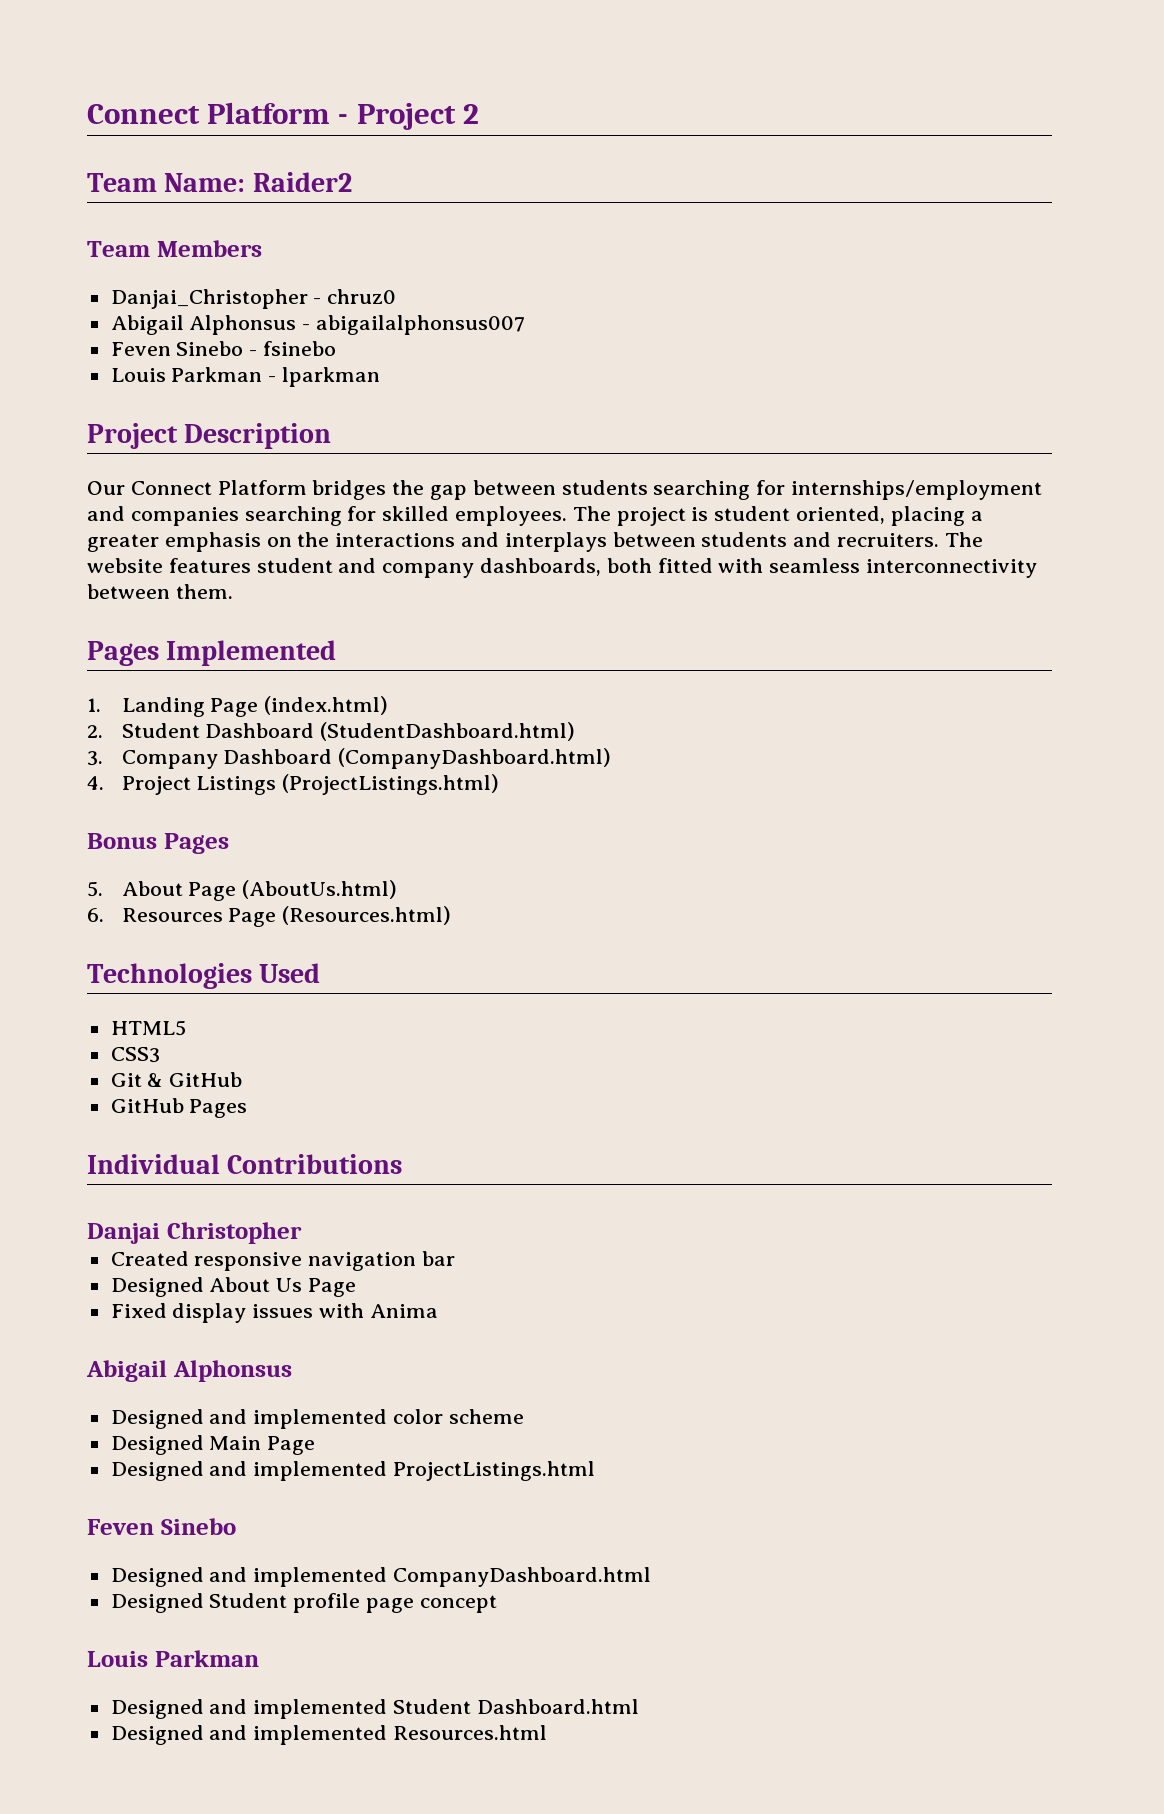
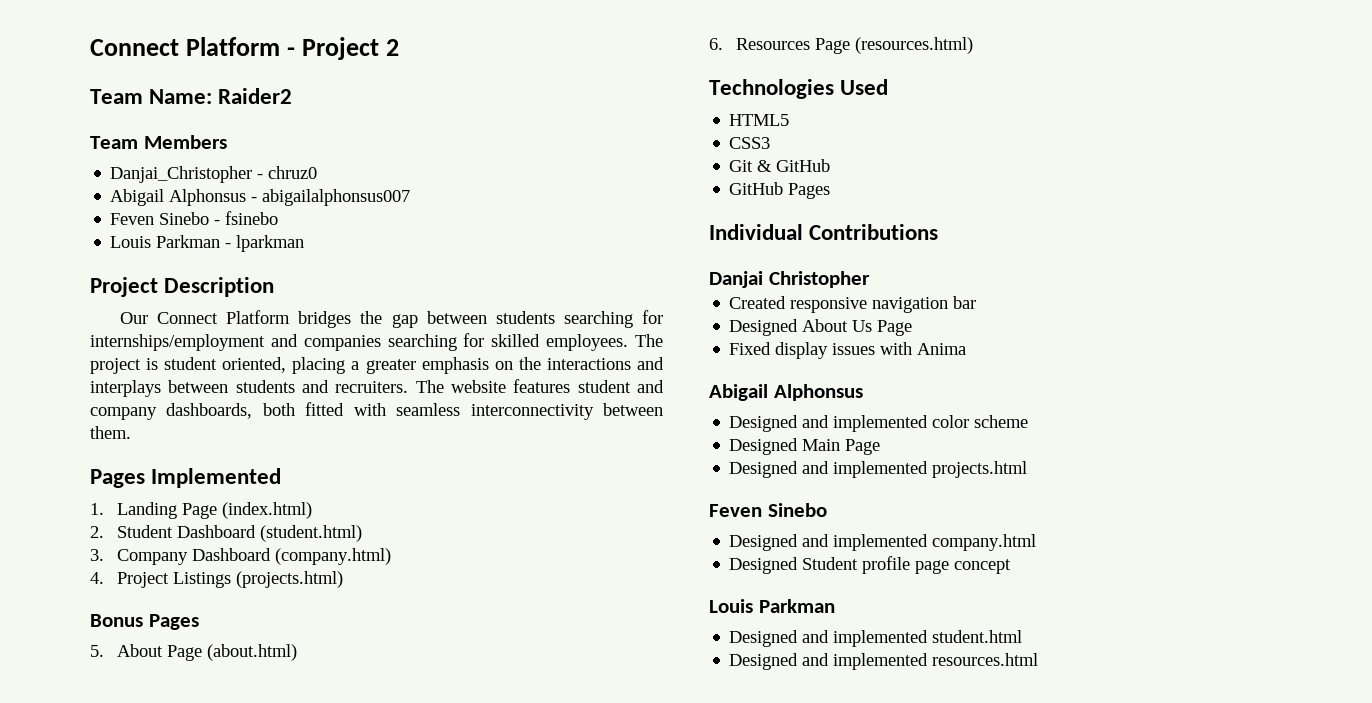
- 2. Student Dashboard (StudentDashboard.html)
+ 2. Student Dashboard (student.html)
- 3. Company Dashboard (CompanyDashboard.html)
+ 3. Company Dashboard (company.html)
- 4. Project Listings (ProjectListings.html)
+ 4. Project Listings (projects.html)
- 5. About Page (AboutUs.html)
+ 5. About Page (about.html)
- 6. Resources Page (Resources.html)
+ 6. Resources Page (resources.html)
- Designed and implemented ProjectListings.html
+ Designed and implemented projects.html
- Designed and implemented CompanyDashboard.html
+ Designed and implemented company.html
- Designed and implemented Student Dashboard.html
- Designed and implemented Resources.html
+ Designed and implemented student.html
+ Designed and implemented resources.html

